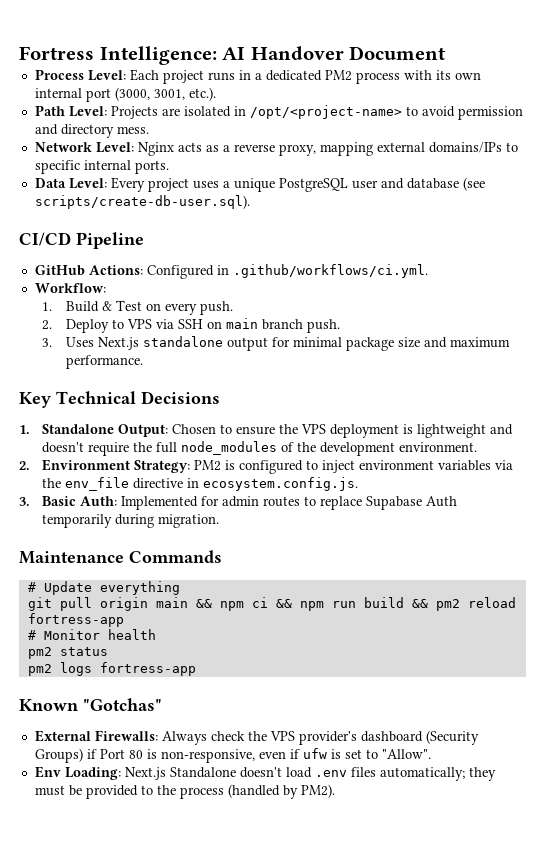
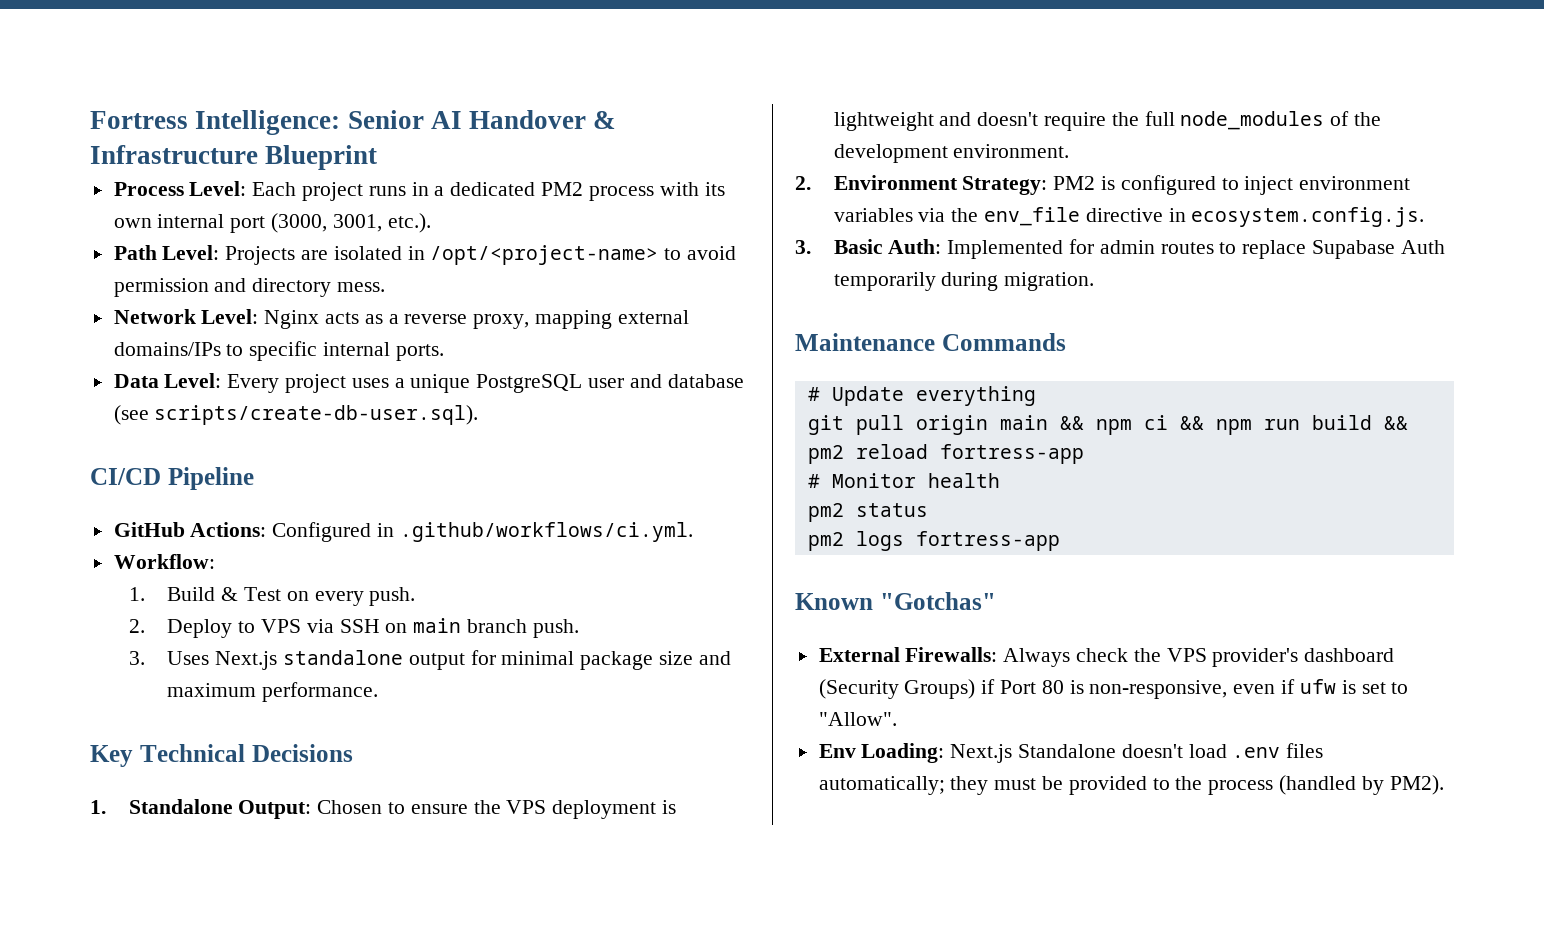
- Fortress Intelligence: AI Handover Document
+ Fortress Intelligence: Senior AI Handover & Infrastructure Blueprint

